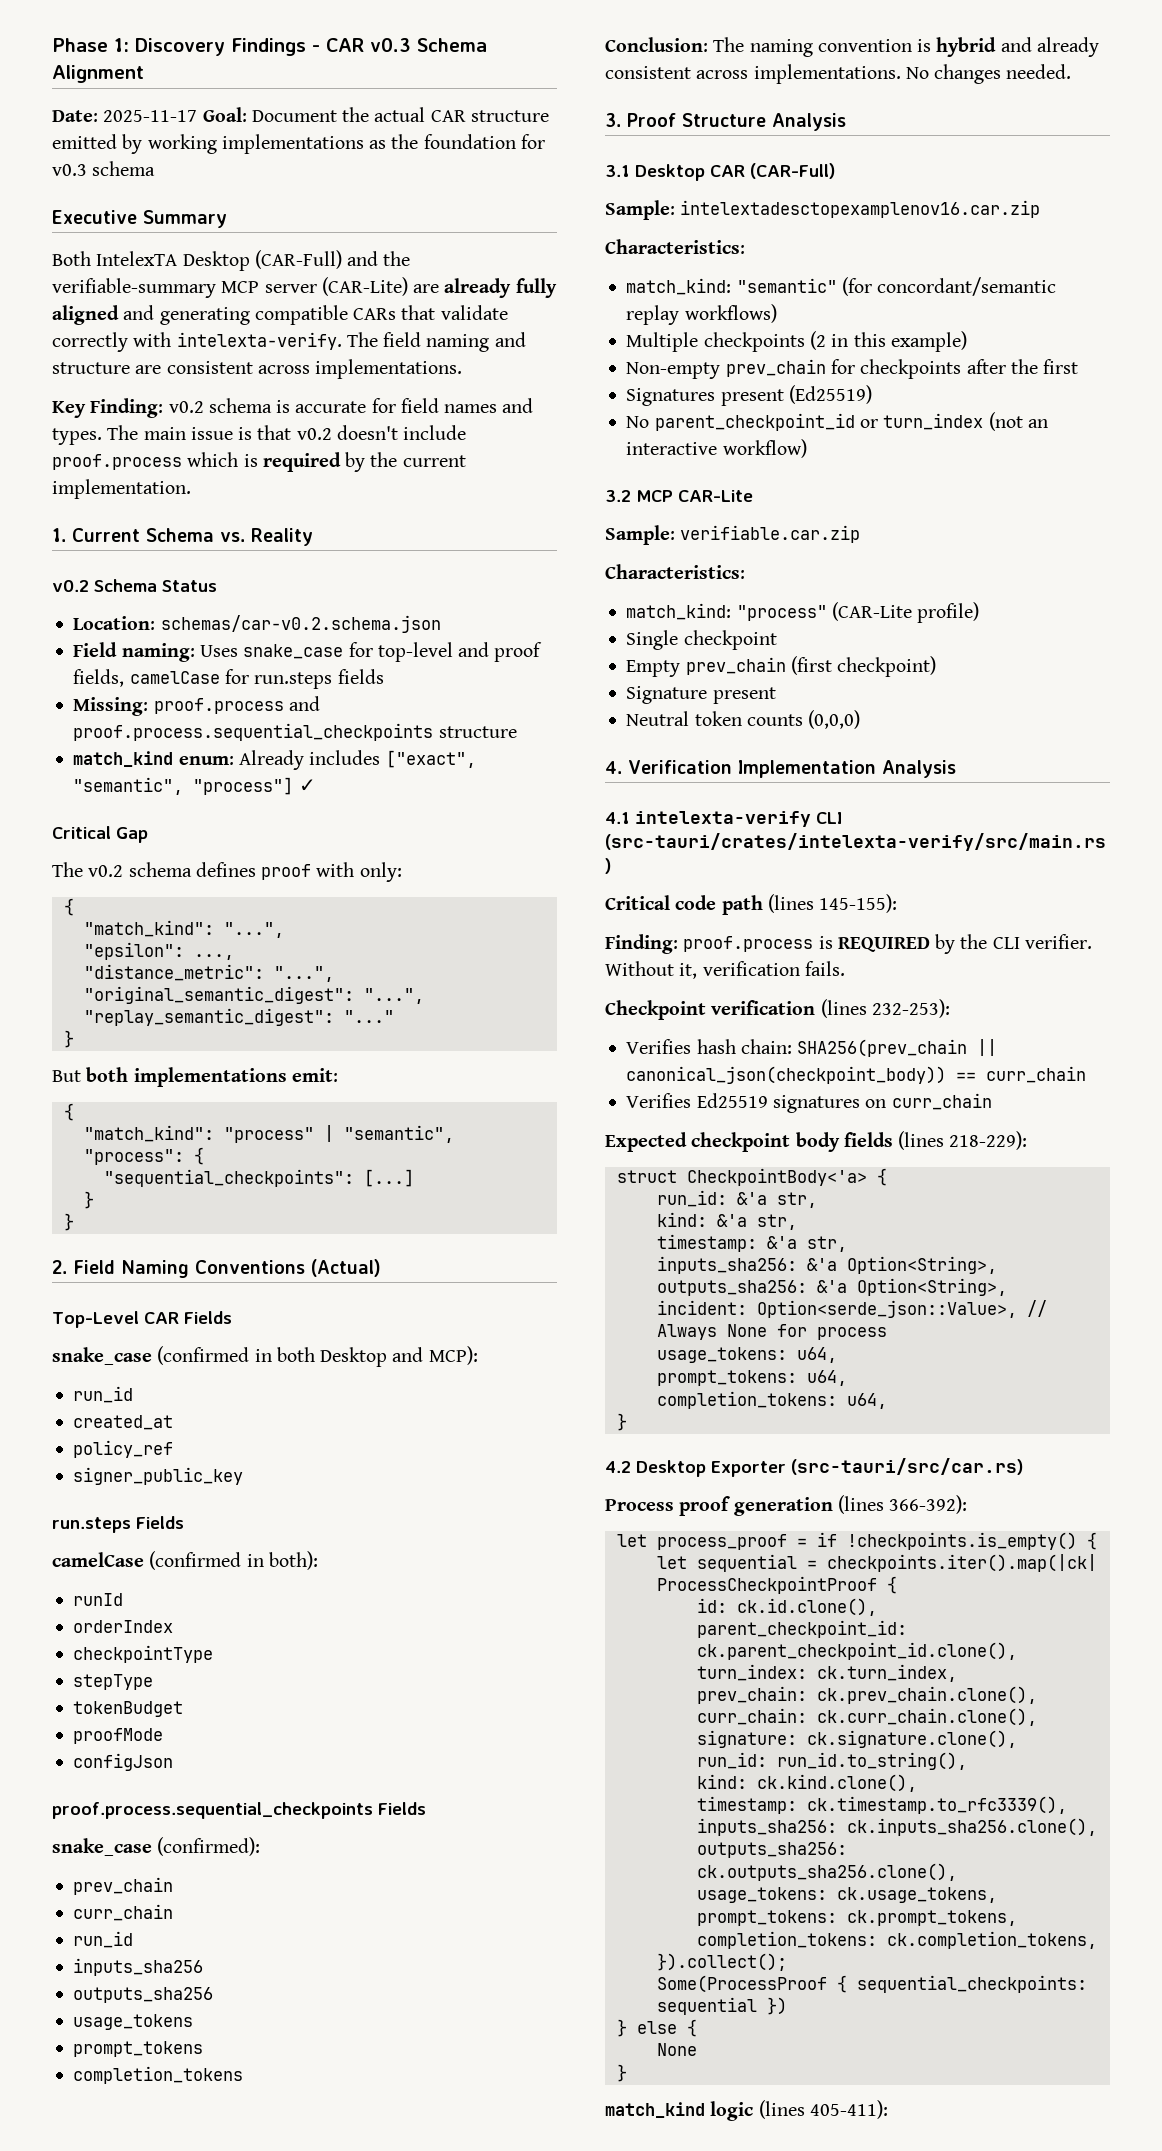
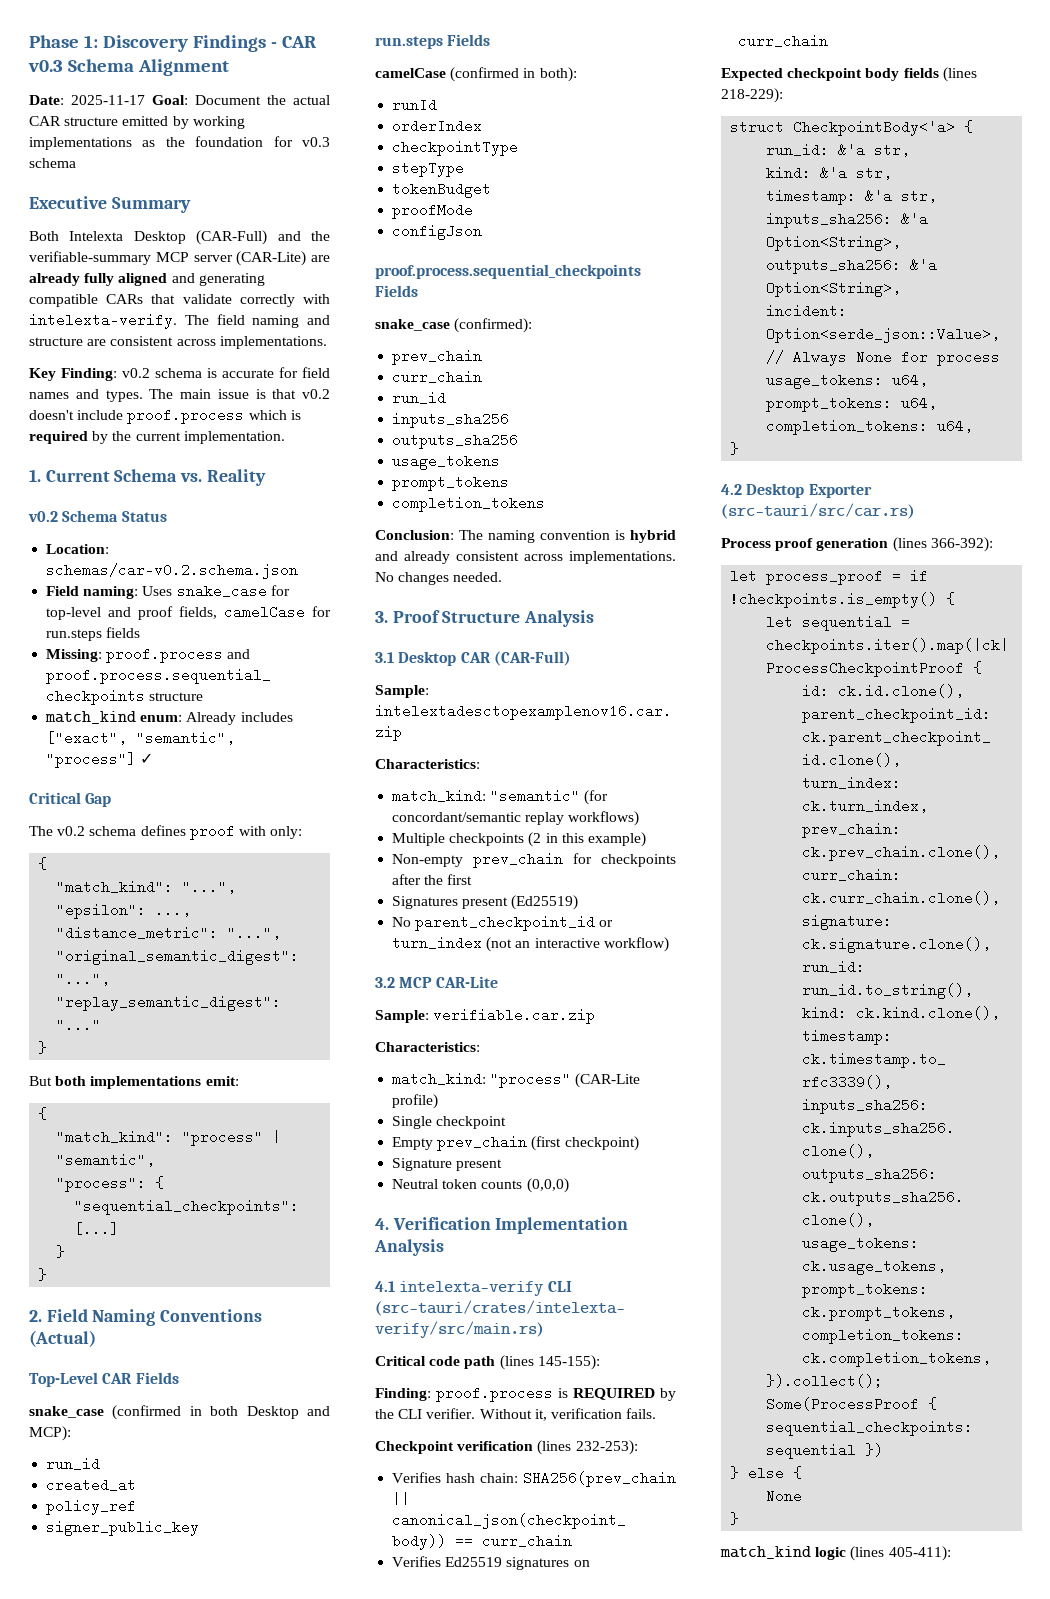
- Both IntelexTA Desktop (CAR-Full) and the verifiable-summary MCP server (CAR-Lite) are already fully aligned and generating compatible CARs that validate correctly with intelexta-verify.
+ Both Intelexta Desktop (CAR-Full) and the verifiable-summary MCP server (CAR-Lite) are already fully aligned and generating compatible CARs that validate correctly with intelexta-verify.

